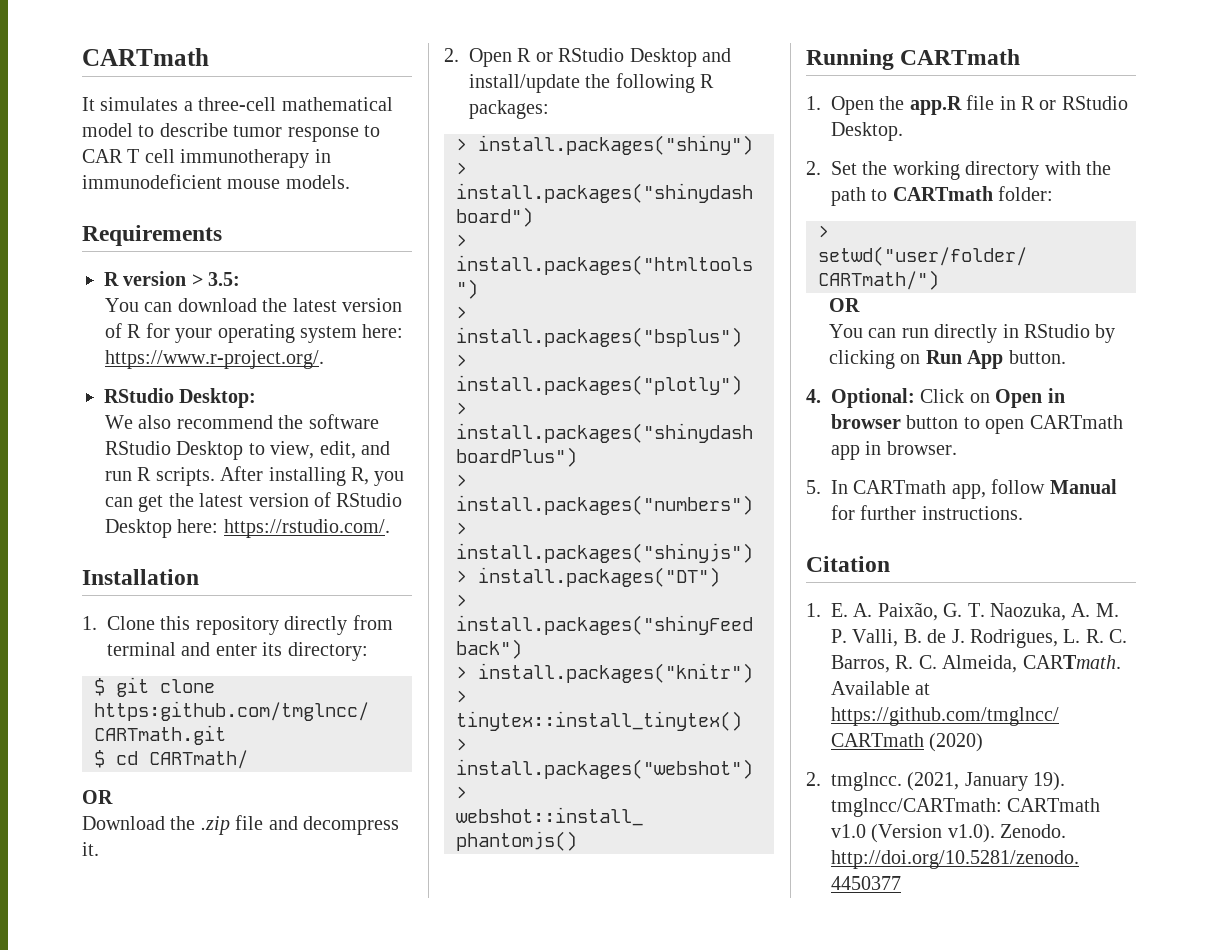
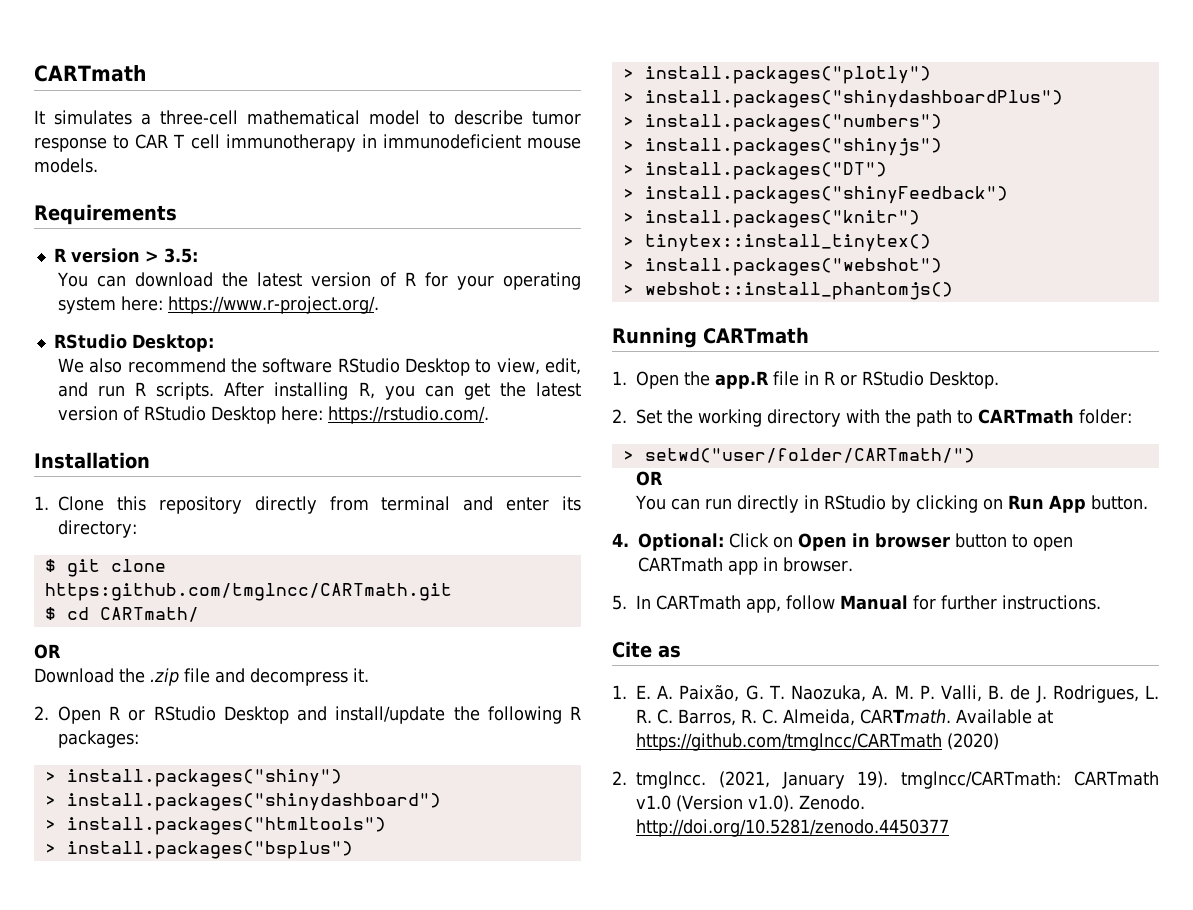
- Citation
+ Cite as

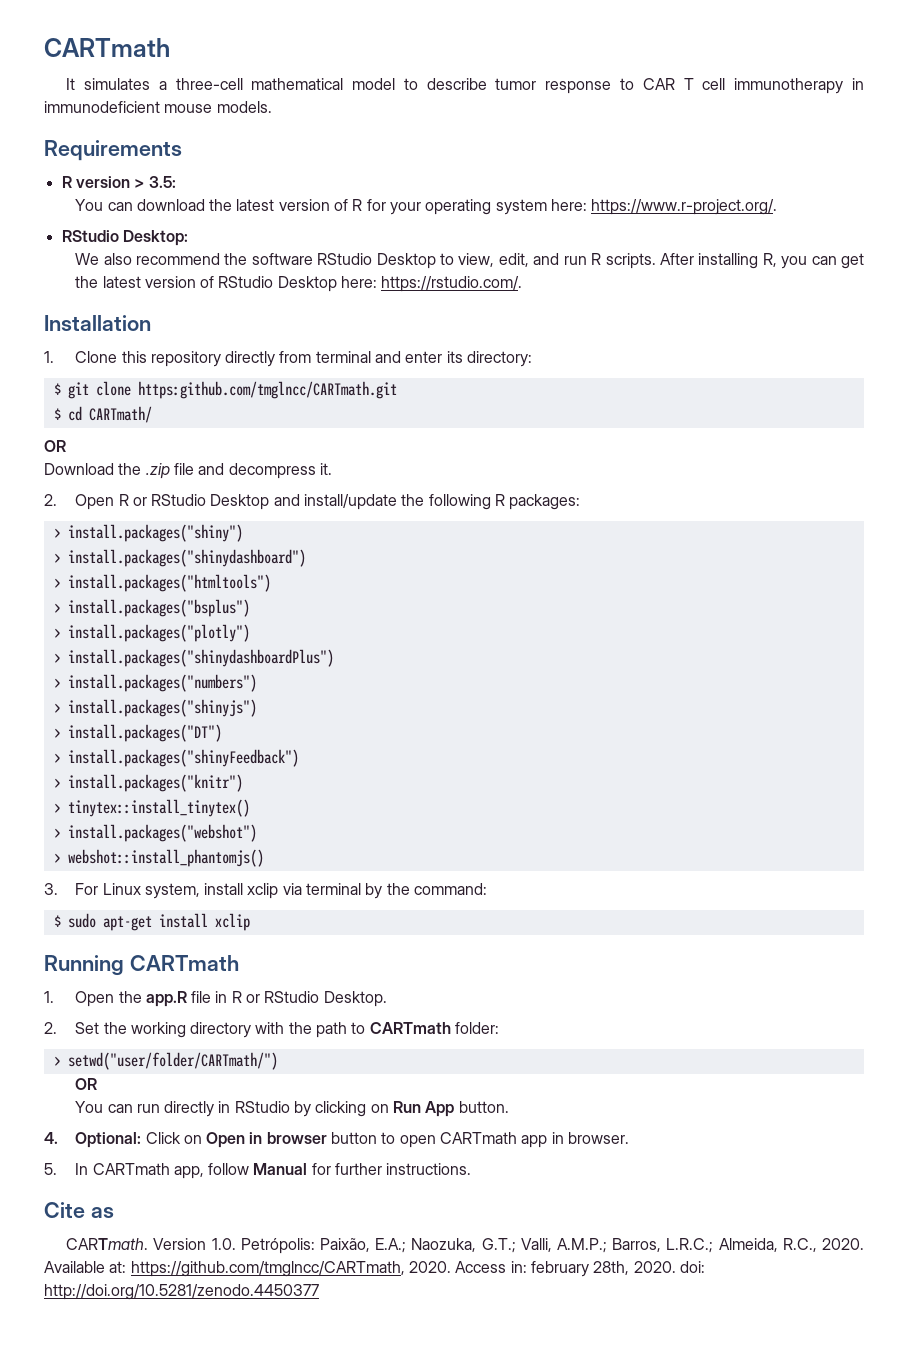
+ 3. For Linux system, install xclip via terminal by the command:
+ $ sudo apt-get install xclip
- 1. E. A. Paixão, G. T. Naozuka, A. M. P. Valli, B. de J. Rodrigues, L. R. C. Barros, R. C. Almeida, CARTmath. Available at https://github.com/tmglncc/CARTmath (2020)
- 2. tmglncc. (2021, January 19). tmglncc/CARTmath: CARTmath v1.0 (Version v1.0). Zenodo. http://doi.org/10.5281/zenodo.4450377
+ CARTmath. Version 1.0. Petrópolis: Paixão, E.A.; Naozuka, G.T.; Valli, A.M.P.; Barros, L.R.C.; Almeida, R.C., 2020. Available at: https://github.com/tmglncc/CARTmath, 2020. Access in: february 28th, 2020. doi: http://doi.org/10.5281/zenodo.4450377

